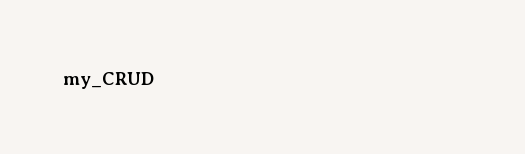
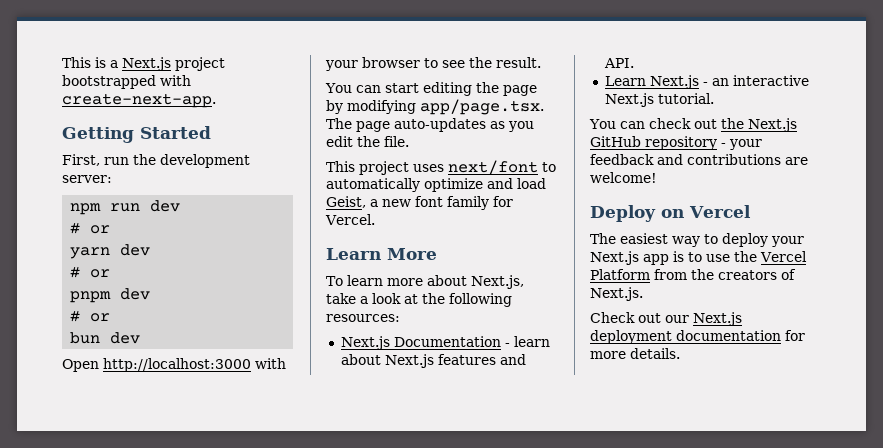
- my_CRUD
+ This is a Next.js project bootstrapped with create-next-app.
+ Getting Started
+ First, run the development server:
+ npm run dev
+ # or
+ yarn dev
+ # or
+ pnpm dev
+ # or
+ bun dev
+ Open http://localhost:3000 with your browser to see the result.
+ You can start editing the page by modifying app/page.tsx. The page auto-updates as you edit the file.
+ This project uses next/font to automatically optimize and load Geist, a new font family for Vercel.
+ Learn More
+ To learn more about Next.js, take a look at the following resources:
+ Next.js Documentation - learn about Next.js features and API.
+ Learn Next.js - an interactive Next.js tutorial.
+ You can check out the Next.js GitHub repository - your feedback and contributions are welcome!
+ Deploy on Vercel
+ The easiest way to deploy your Next.js app is to use the Vercel Platform from the creators of Next.js.
+ Check out our Next.js deployment documentation for more details.

